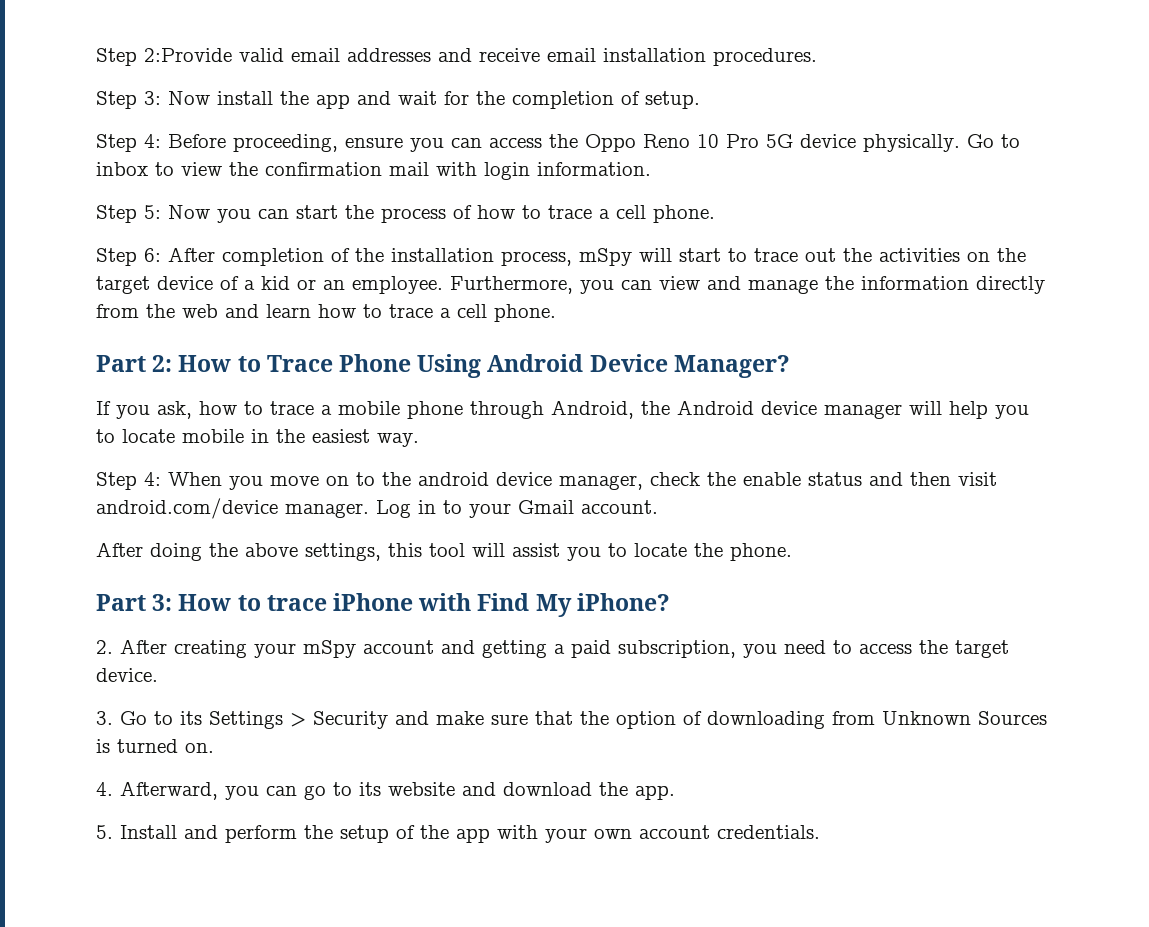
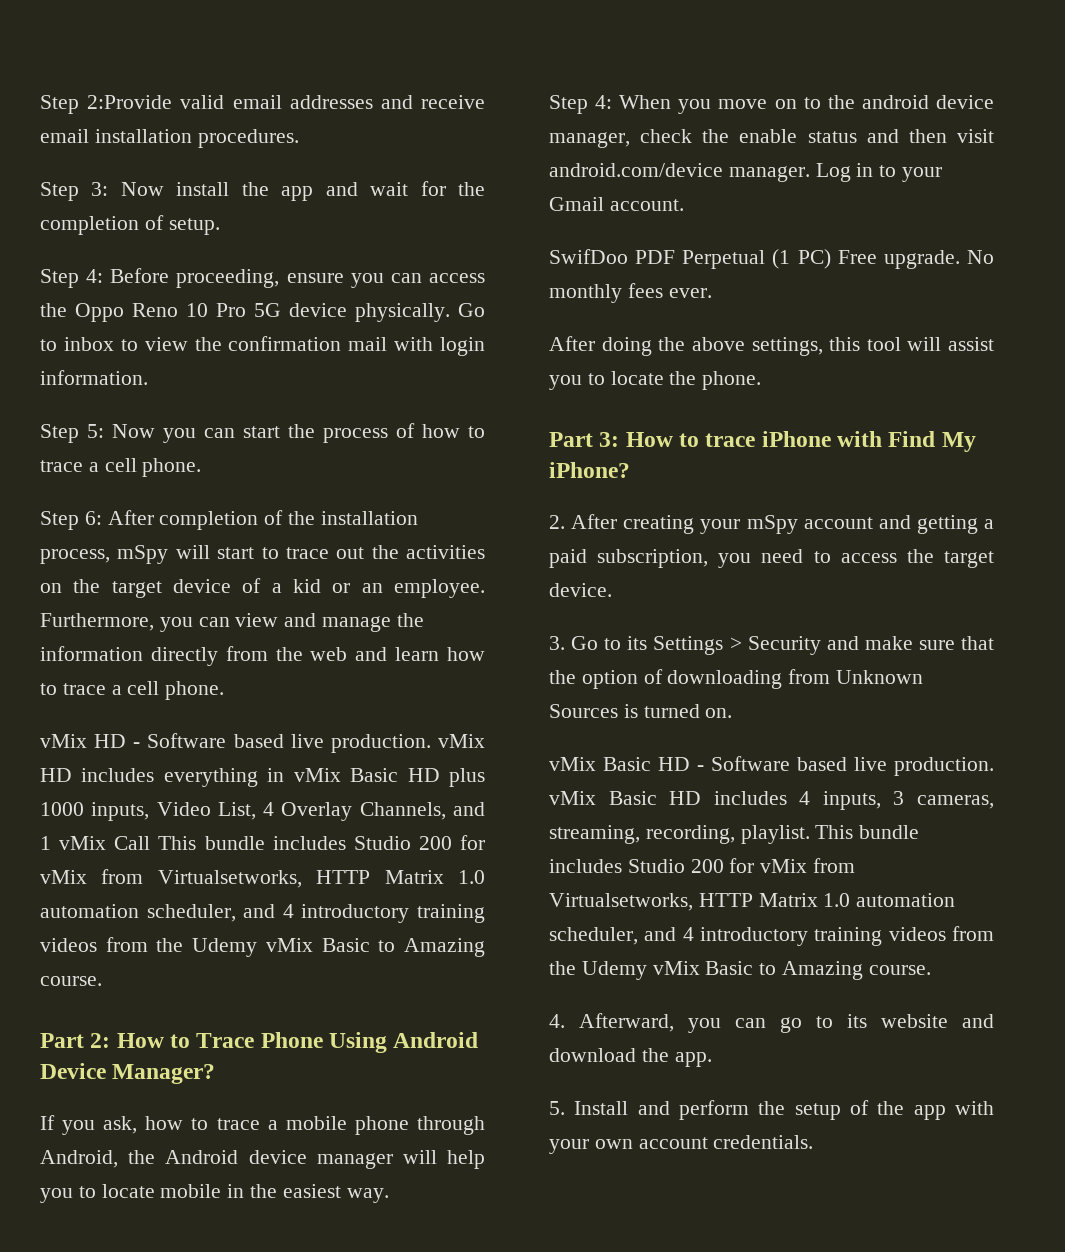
+ vMix HD - Software based live production. vMix HD includes everything in vMix Basic HD plus 1000 inputs, Video List, 4 Overlay Channels, and 1 vMix Call This bundle includes Studio 200 for vMix from Virtualsetworks, HTTP Matrix 1.0 automation scheduler, and 4 introductory training videos from the Udemy vMix Basic to Amazing course.
+ SwifDoo PDF Perpetual (1 PC) Free upgrade. No monthly fees ever.
+ vMix Basic HD - Software based live production. vMix Basic HD includes 4 inputs, 3 cameras, streaming, recording, playlist. This bundle includes Studio 200 for vMix from Virtualsetworks, HTTP Matrix 1.0 automation scheduler, and 4 introductory training videos from the Udemy vMix Basic to Amazing course.

